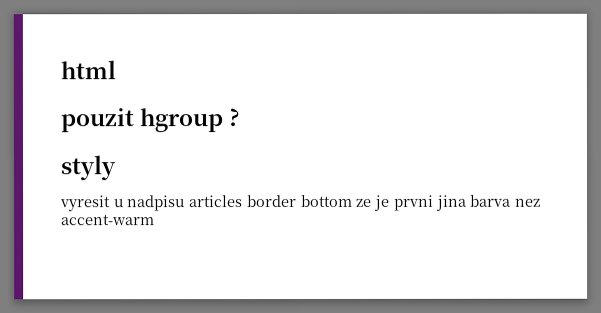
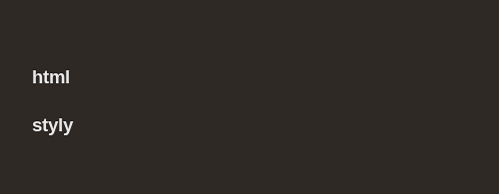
- pouzit hgroup ?
  styly
- vyresit u nadpisu articles border bottom ze je prvni jina barva nez accent-warm

